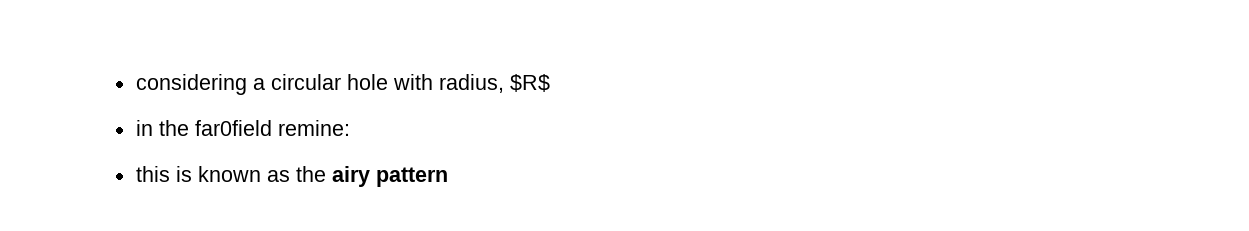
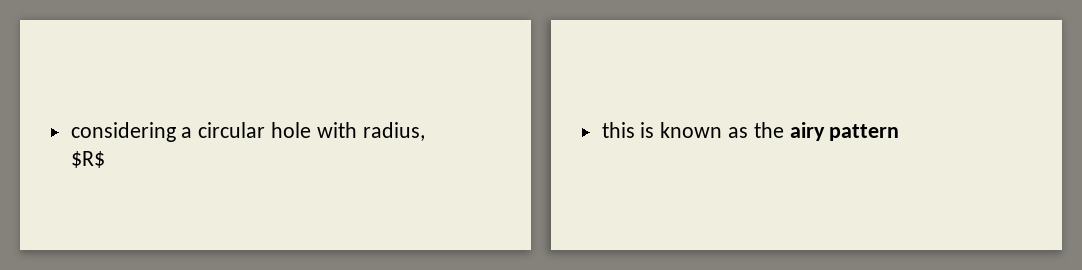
- in the far0field remine:

